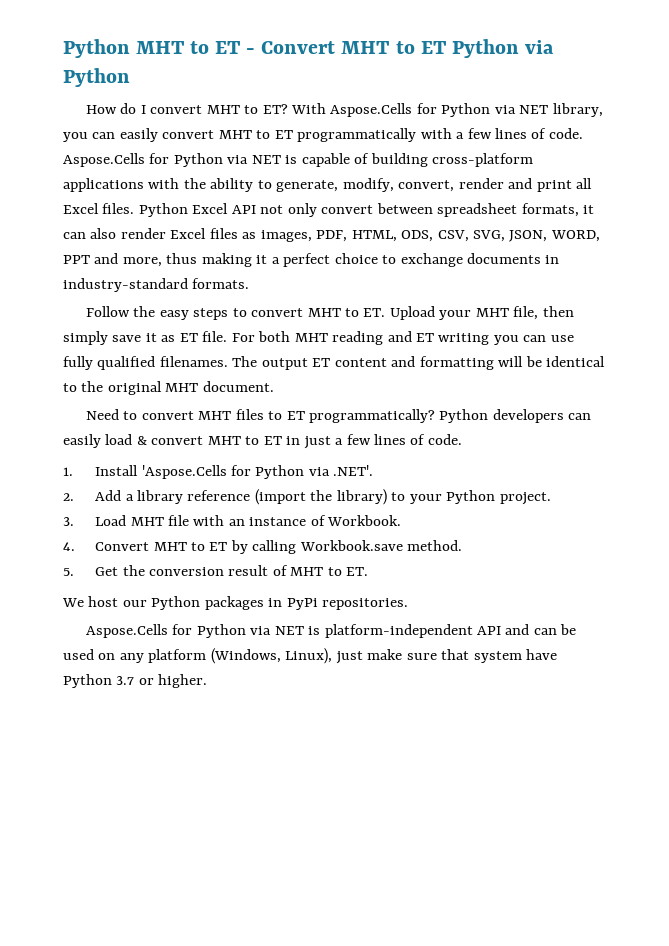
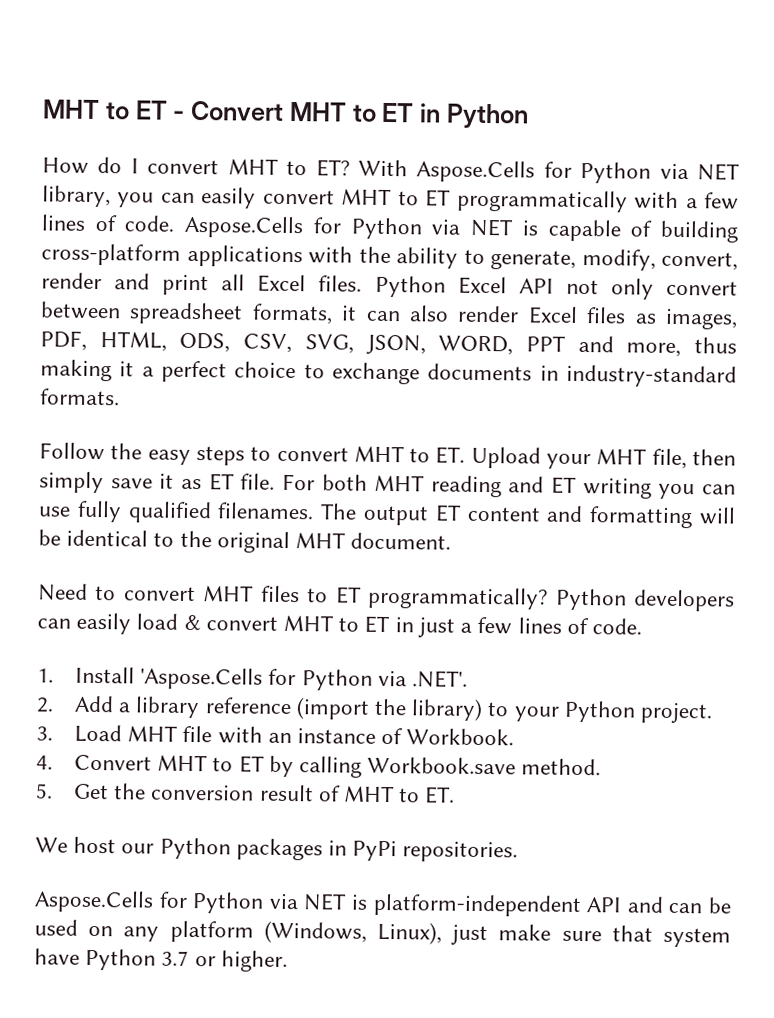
- Python MHT to ET - Convert MHT to ET Python via Python
+ MHT to ET - Convert MHT to ET in Python

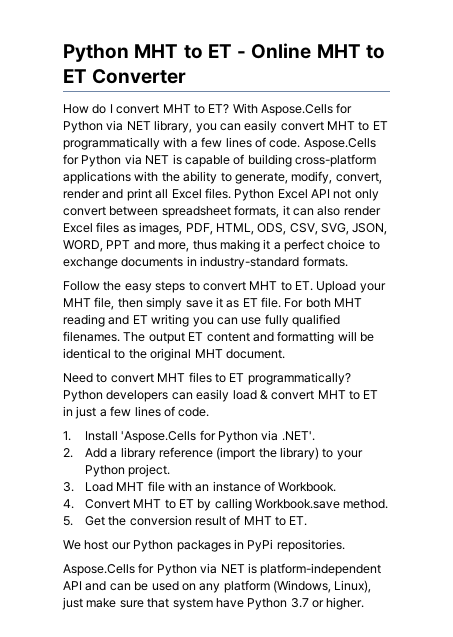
- MHT to ET - Convert MHT to ET in Python
+ Python MHT to ET - Online MHT to ET Converter

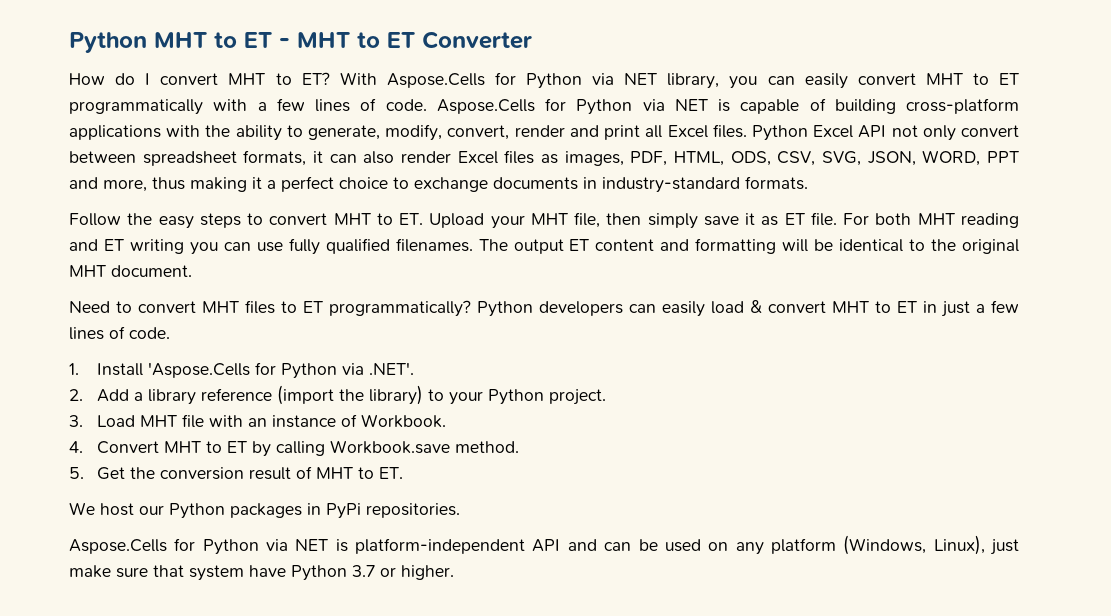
- Python MHT to ET - Online MHT to ET Converter
+ Python MHT to ET - MHT to ET Converter

